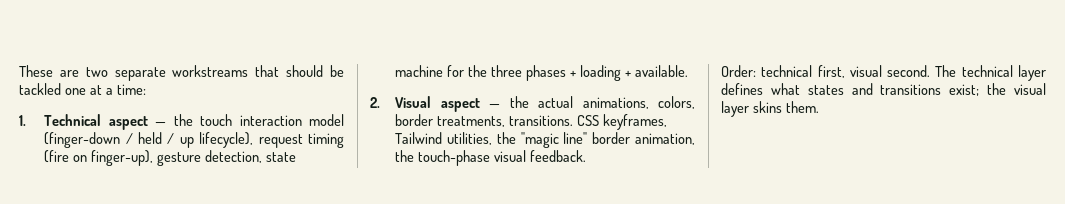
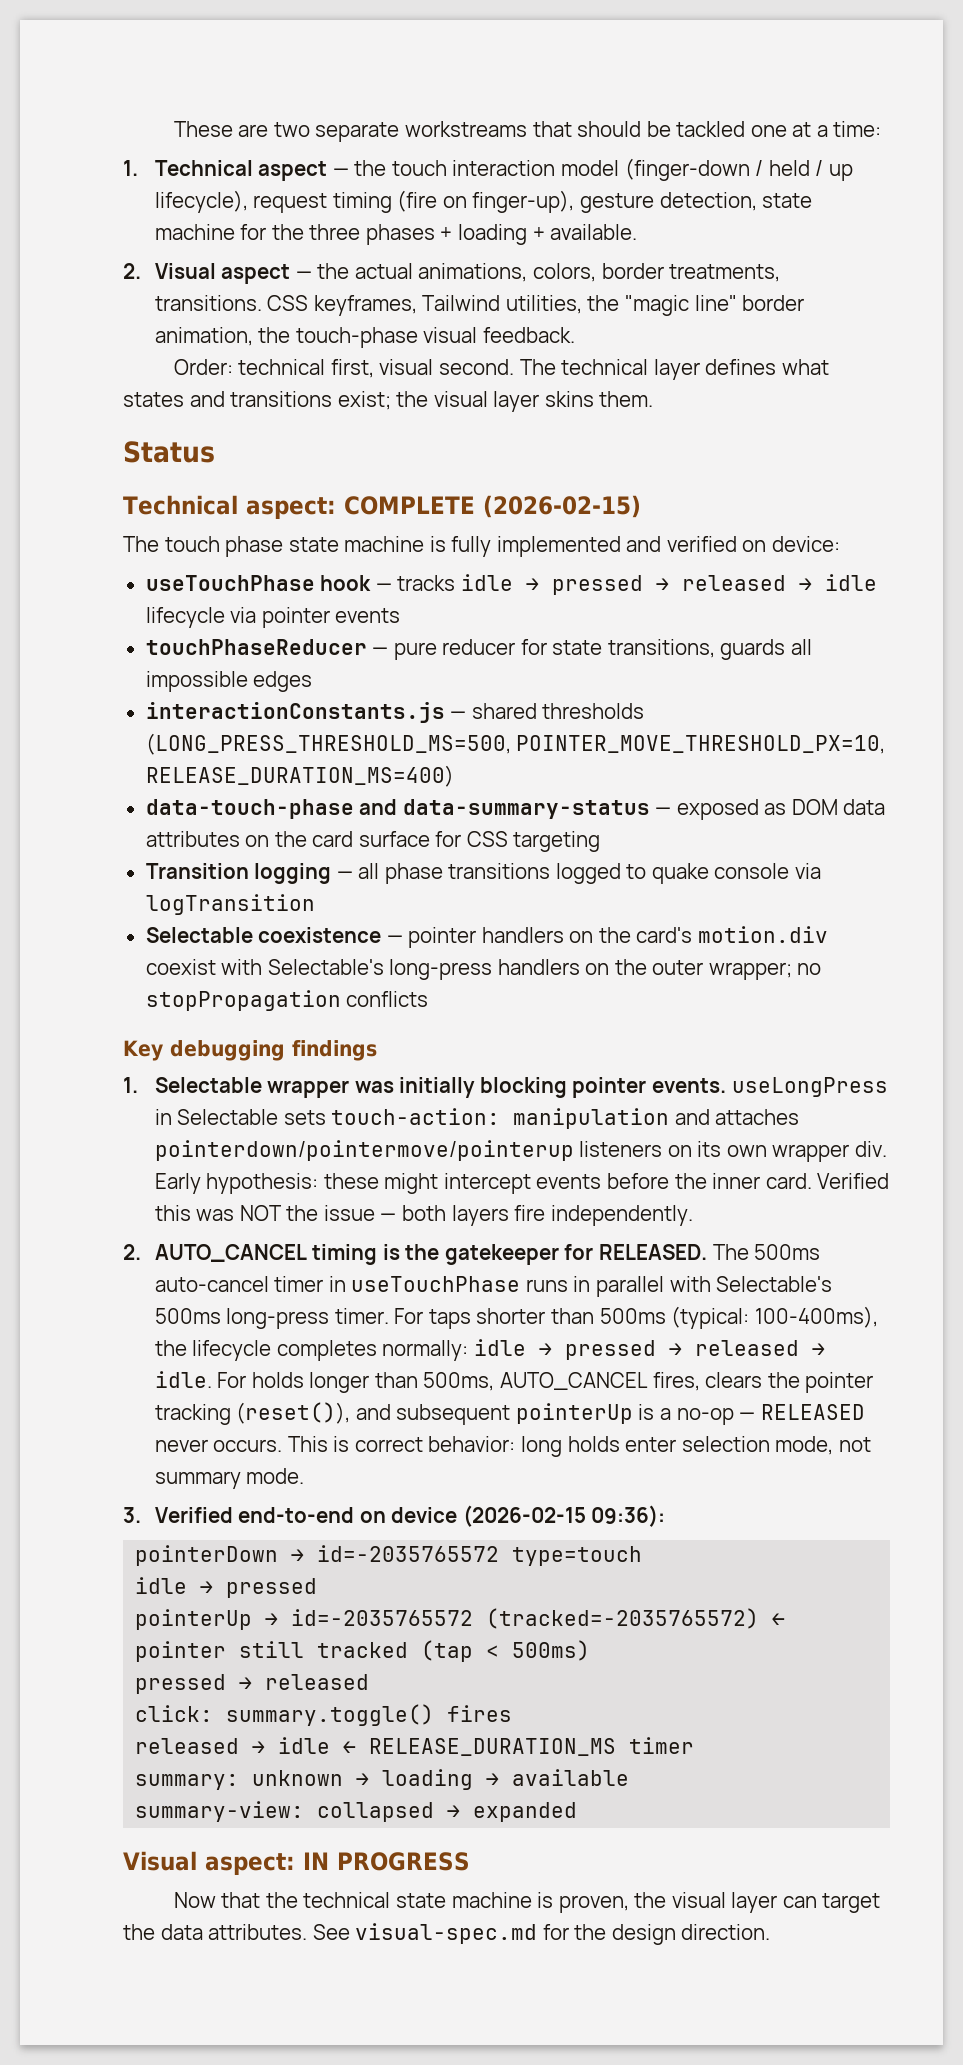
+ Status
+ Technical aspect: COMPLETE (2026-02-15)
+ The touch phase state machine is fully implemented and verified on device:
+ useTouchPhase hook — tracks idle → pressed → released → idle lifecycle via pointer events
+ touchPhaseReducer — pure reducer for state transitions, guards all impossible edges
+ interactionConstants.js — shared thresholds (LONG_PRESS_THRESHOLD_MS=500, POINTER_MOVE_THRESHOLD_PX=10, RELEASE_DURATION_MS=400)
+ data-touch-phase and data-summary-status — exposed as DOM data attributes on the card surface for CSS targeting
+ Transition logging — all phase transitions logged to quake console via logTransition
+ Selectable coexistence — pointer handlers on the card's motion.div coexist with Selectable's long-press handlers on the outer wrapper; no stopPropagation conflicts
+ Key debugging findings
+ 1. Selectable wrapper was initially blocking pointer events. useLongPress in Selectable sets touch-action: manipulation and attaches pointerdown/pointermove/pointerup listeners on its own wrapper div. Early hypothesis: these might intercept events before the inner card. Verified this was NOT the issue — both layers fire independently.
+ 2. AUTO_CANCEL timing is the gatekeeper for RELEASED. The 500ms auto-cancel timer in useTouchPhase runs in parallel with Selectable's 500ms long-press timer. For taps shorter than 500ms (typical: 100-400ms), the lifecycle completes normally: idle → pressed → released → idle. For holds longer than 500ms, AUTO_CANCEL fires, clears the pointer tracking (reset()), and subsequent pointerUp is a no-op — RELEASED never occurs. This is correct behavior: long holds enter selection mode, not summary mode.
+ 3. Verified end-to-end on device (2026-02-15 09:36):
+ pointerDown → id=-2035765572 type=touch
+ idle → pressed
+ pointerUp → id=-2035765572 (tracked=-2035765572) ← pointer still tracked (tap < 500ms)
+ pressed → released
+ click: summary.toggle() fires
+ released → idle ← RELEASE_DURATION_MS timer
+ summary: unknown → loading → available
+ summary-view: collapsed → expanded
+ Visual aspect: IN PROGRESS
+ Now that the technical state machine is proven, the visual layer can target the data attributes. See visual-spec.md for the design direction.

